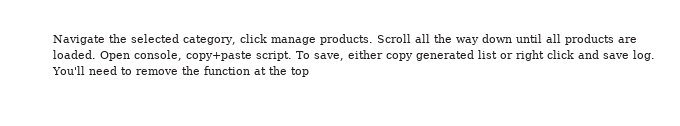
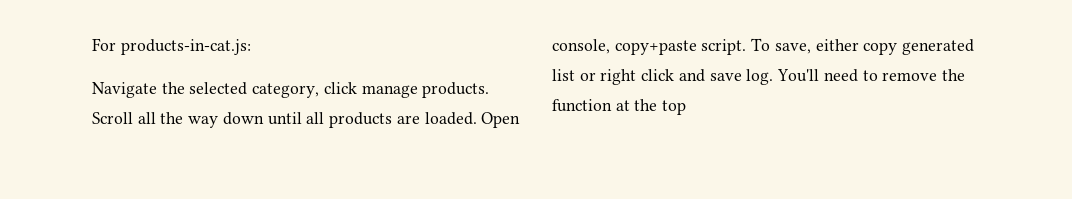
+ For products-in-cat.js:

